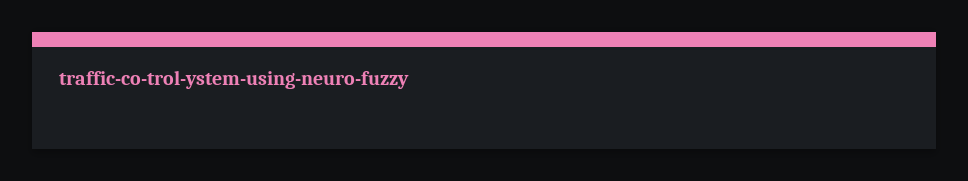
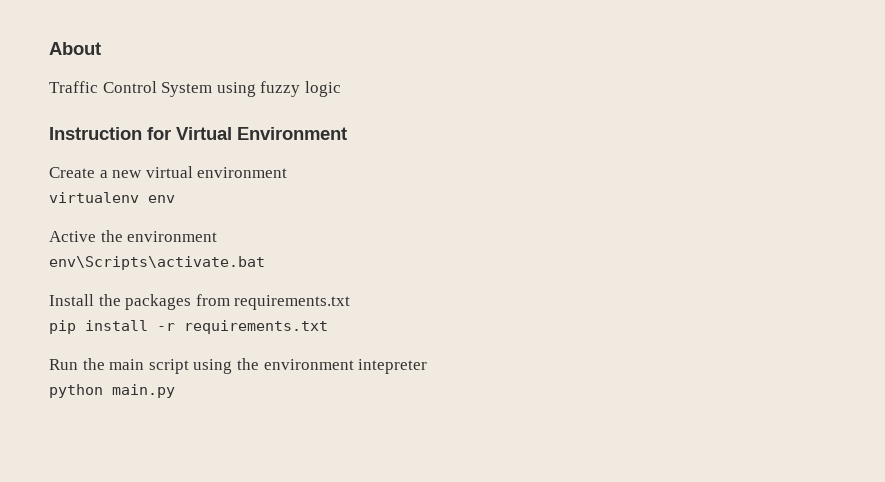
- traffic-co-trol-ystem-using-neuro-fuzzy
+ About
+ Traffic Control System using fuzzy logic
+ Instruction for Virtual Environment
+ Create a new virtual environment
+ virtualenv env
+ Active the environment
+ env\Scripts\activate.bat
+ Install the packages from requirements.txt
+ pip install -r requirements.txt
+ Run the main script using the environment intepreter
+ python main.py

